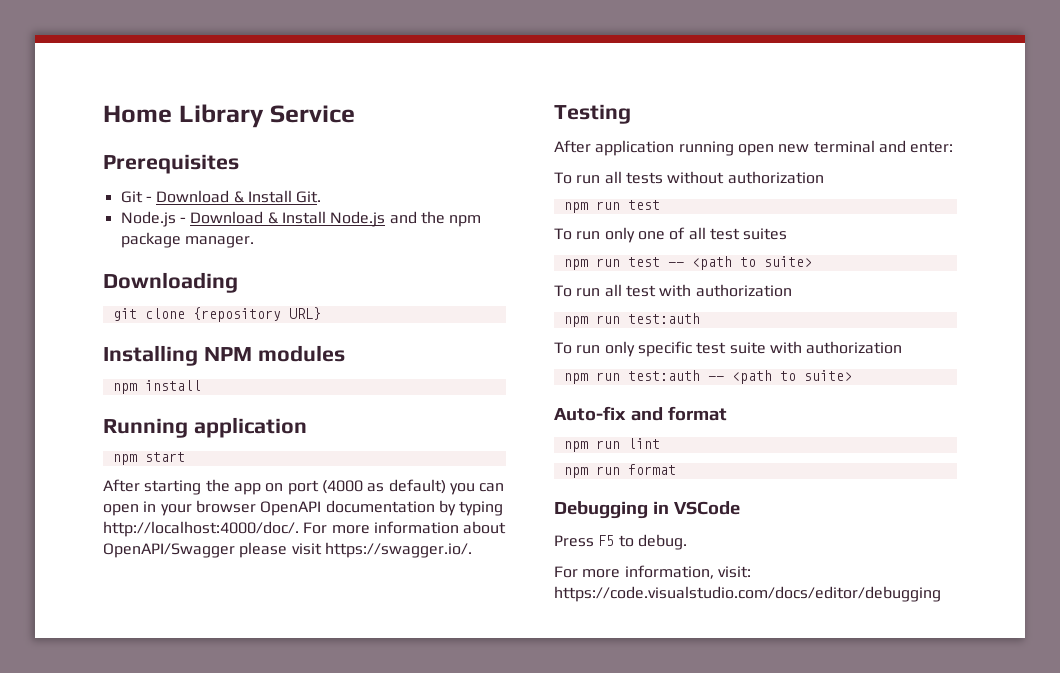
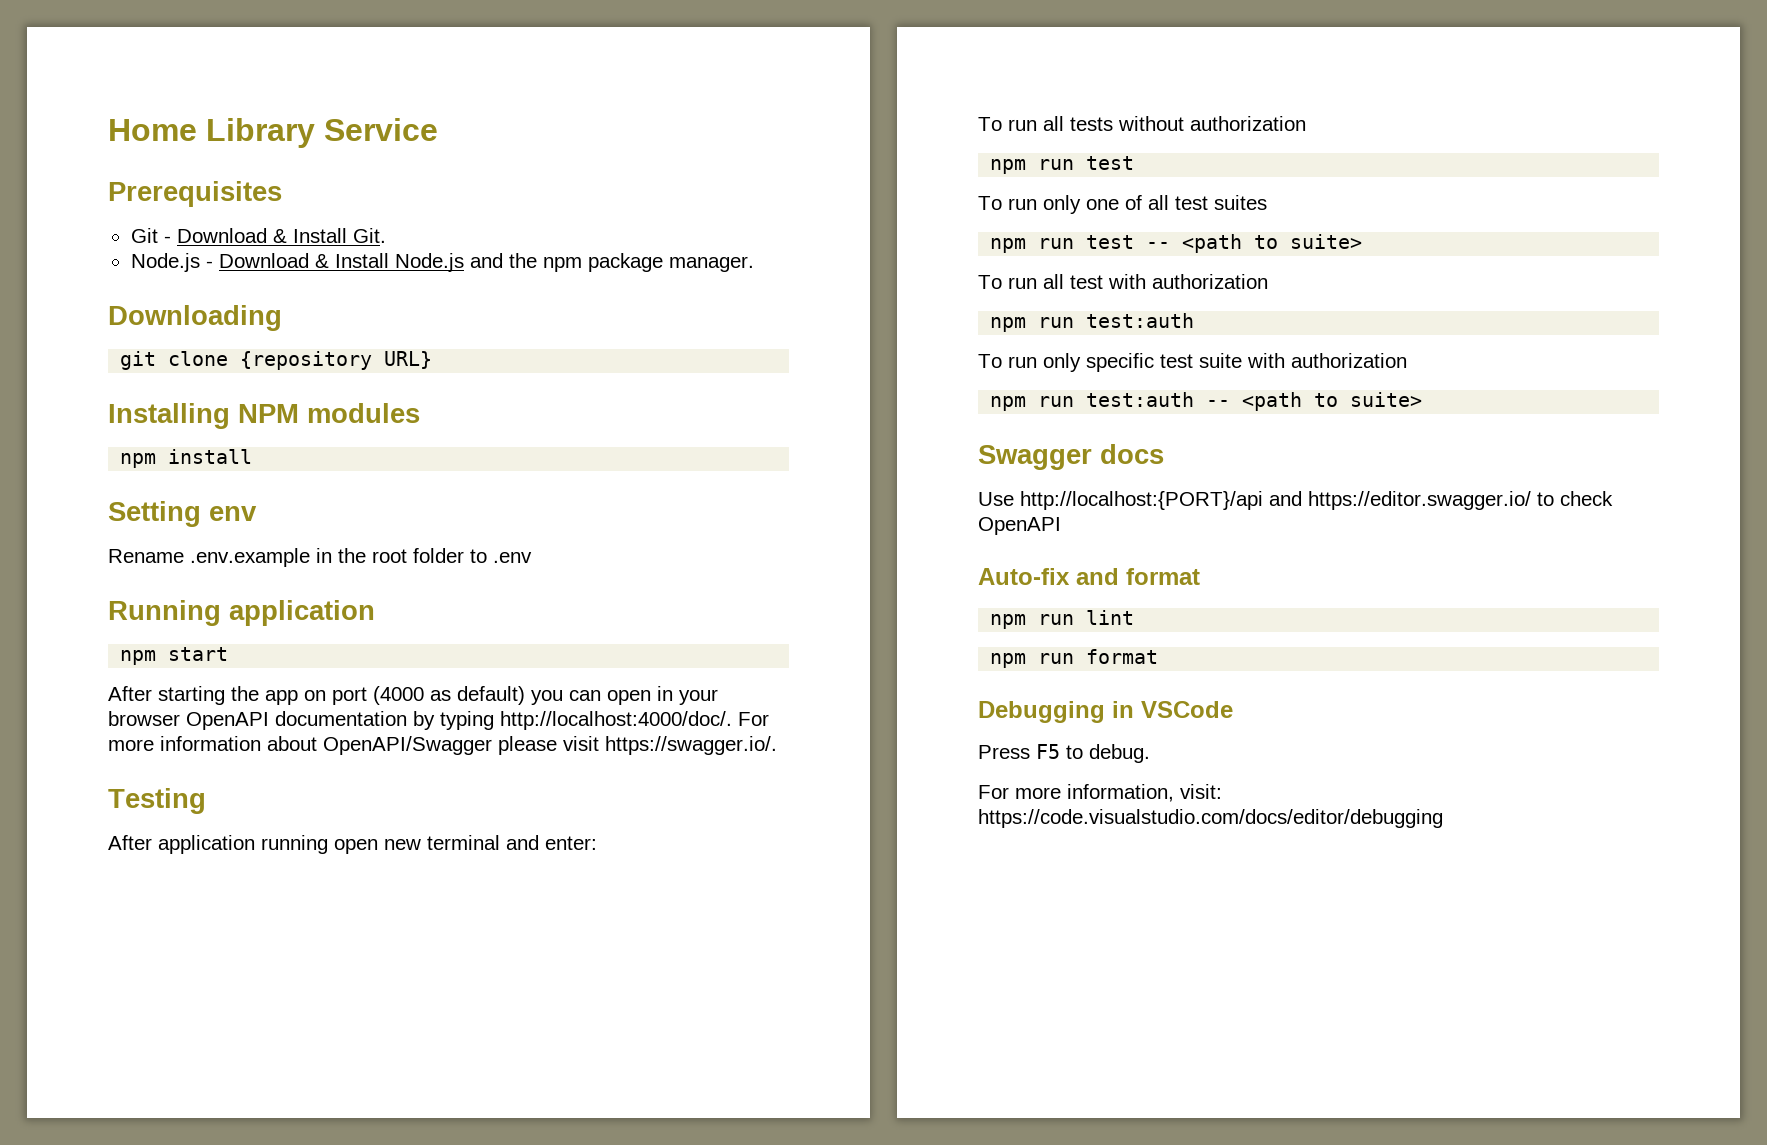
+ Setting env
+ Rename .env.example in the root folder to .env
+ Swagger docs
+ Use http://localhost:{PORT}/api and https://editor.swagger.io/ to check OpenAPI

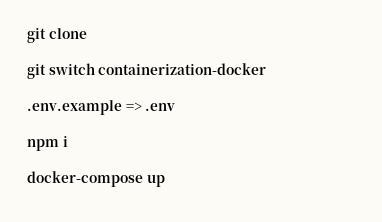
- Home Library Service
- Prerequisites
- Git - Download & Install Git.
- Node.js - Download & Install Node.js and the npm package manager.
- Downloading
- git clone {repository URL}
- Installing NPM modules
- npm install
- Setting env
- Rename .env.example in the root folder to .env
- Running application
- npm start
- After starting the app on port (4000 as default) you can open in your browser OpenAPI documentation by typing http://localhost:4000/doc/. For more information about OpenAPI/Swagger please visit https://swagger.io/.
- Testing
- After application running open new terminal and enter:
- To run all tests without authorization
- npm run test
- To run only one of all test suites
- npm run test -- <path to suite>
- To run all test with authorization
- npm run test:auth
- To run only specific test suite with authorization
- npm run test:auth -- <path to suite>
- Swagger docs
- Use http://localhost:{PORT}/api and https://editor.swagger.io/ to check OpenAPI
- Auto-fix and format
- npm run lint
- npm run format
- Debugging in VSCode
- Press F5 to debug.
- For more information, visit: https://code.visualstudio.com/docs/editor/debugging
+ git clone
+ git switch containerization-docker
+ .env.example => .env
+ npm i
+ docker-compose up

